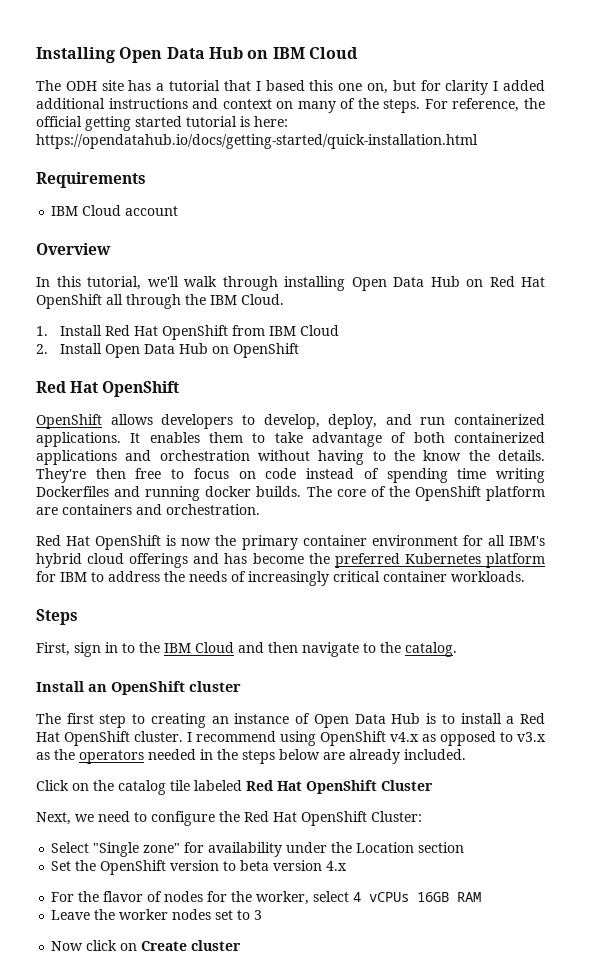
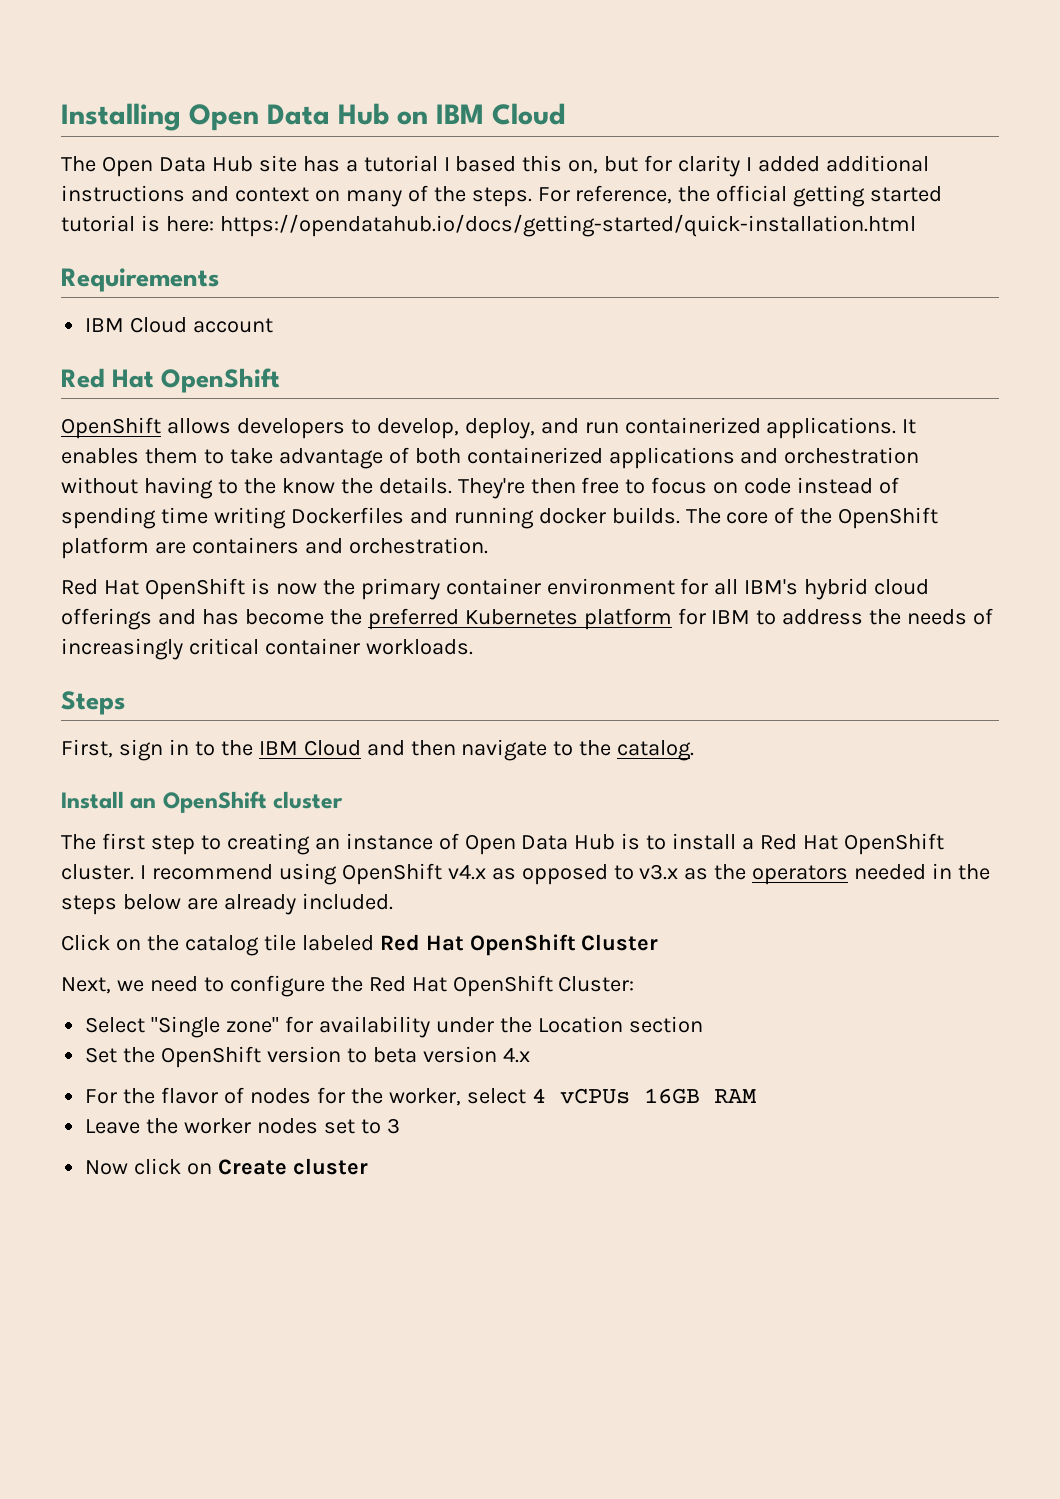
- The ODH site has a tutorial that I based this one on, but for clarity I added additional instructions and context on many of the steps.
+ The Open Data Hub site has a tutorial I based this on, but for clarity I added additional instructions and context on many of the steps.
- Overview
- In this tutorial, we'll walk through installing Open Data Hub on Red Hat OpenShift all through the IBM Cloud.
- 1. Install Red Hat OpenShift from IBM Cloud
- 2. Install Open Data Hub on OpenShift

